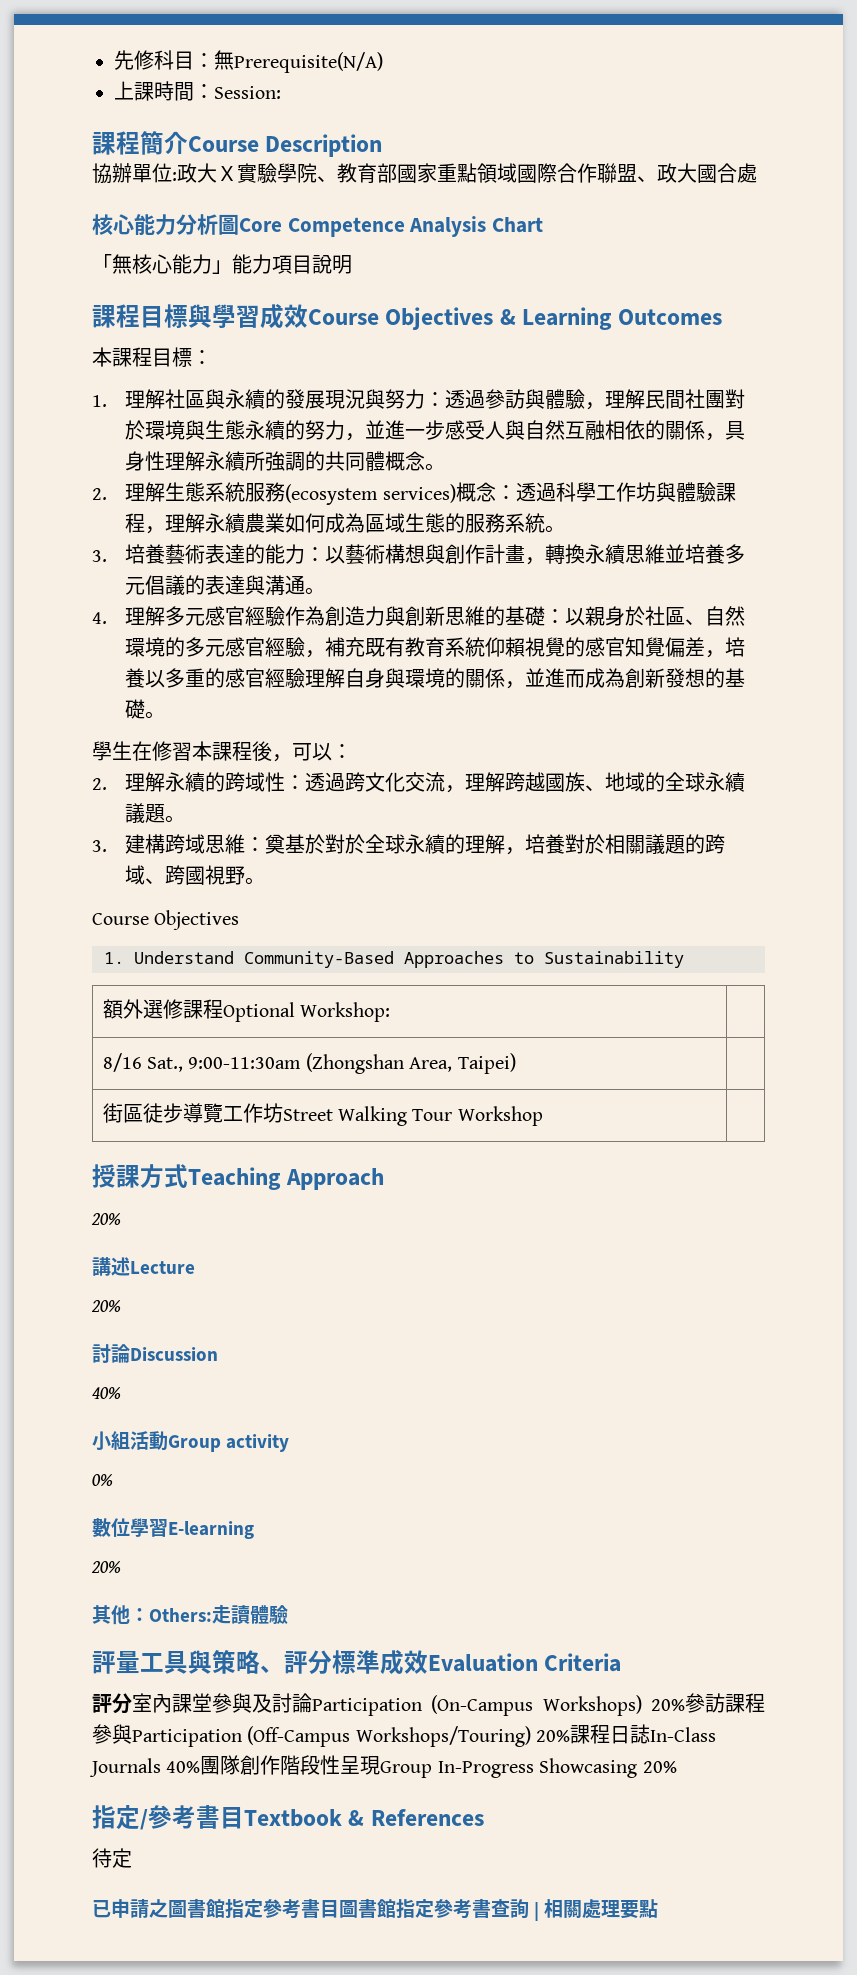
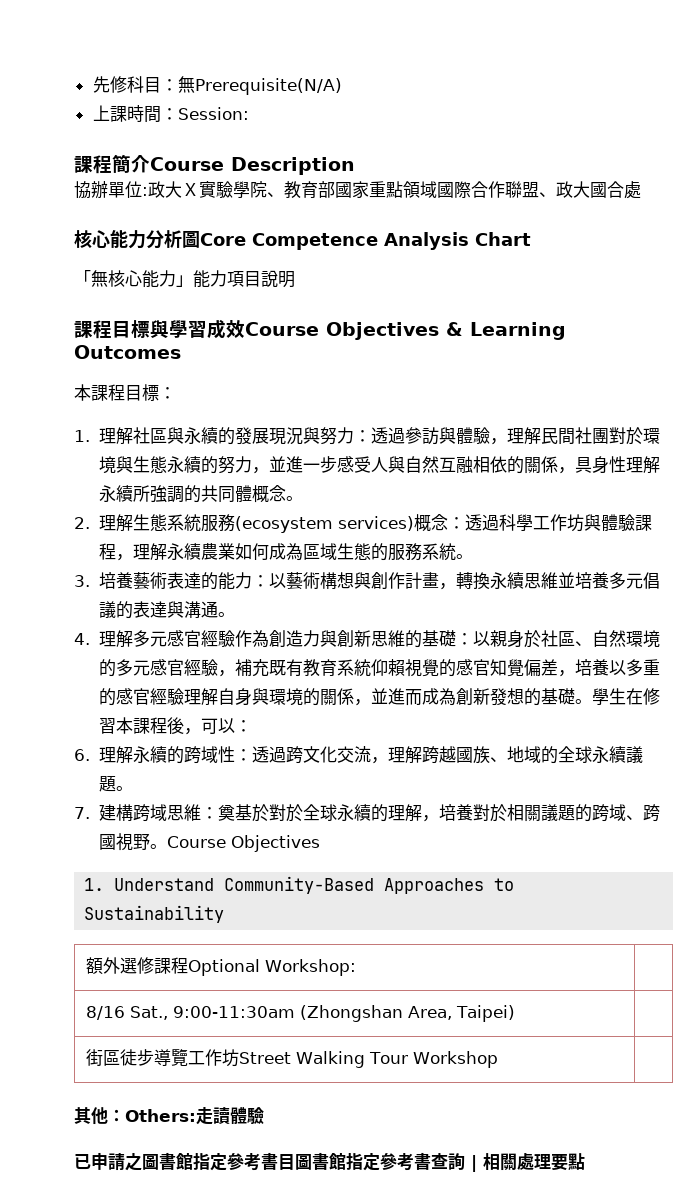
- 4.理解多元感官經驗作為創造力與創新思維的基礎：以親身於社區、自然環境的多元感官經驗，補充既有教育系統仰賴視覺的感官知覺偏差，培養以多重的感官經驗理解自身與環境的關係，並進而成為創新發想的基礎。
- 學生在修習本課程後，可以：
+ 4.理解多元感官經驗作為創造力與創新思維的基礎：以親身於社區、自然環境的多元感官經驗，補充既有教育系統仰賴視覺的感官知覺偏差，培養以多重的感官經驗理解自身與環境的關係，並進而成為創新發想的基礎。學生在修習本課程後，可以：
- 2.理解永續的跨域性：透過跨文化交流，理解跨越國族、地域的全球永續議題。
+ 6.理解永續的跨域性：透過跨文化交流，理解跨越國族、地域的全球永續議題。
- 3.建構跨域思維：奠基於對於全球永續的理解，培養對於相關議題的跨域、跨國視野。
- Course Objectives
+ 7.建構跨域思維：奠基於對於全球永續的理解，培養對於相關議題的跨域、跨國視野。Course Objectives
- 授課方式Teaching Approach
- 20%
- 講述Lecture
- 20%
- 討論Discussion
- 40%
- 小組活動Group activity
- 0%
- 數位學習E-learning
- 20%
- 評量工具與策略、評分標準成效Evaluation Criteria
- 評分室內課堂參與及討論Participation (On-Campus Workshops) 20%參訪課程參與Participation (Off-Campus Workshops/Touring) 20%課程日誌In-Class Journals 40%團隊創作階段性呈現Group In-Progress Showcasing 20%
- 指定/參考書目Textbook & References
- 待定

